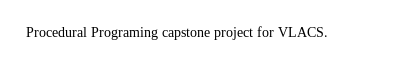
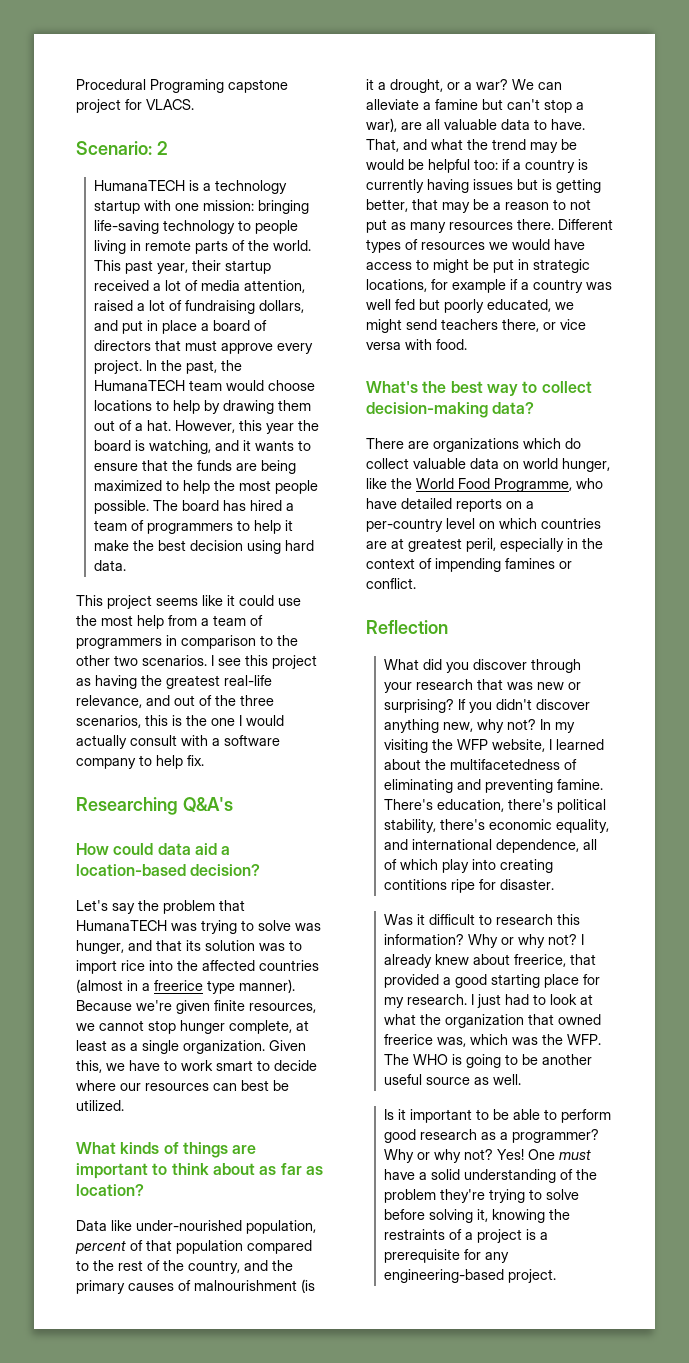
+ Scenario: 2
+ HumanaTECH is a technology startup with one mission: bringing life-saving technology to people living in remote parts of the world. This past year, their startup received a lot of media attention, raised a lot of fundraising dollars, and put in place a board of directors that must approve every project. In the past, the HumanaTECH team would choose locations to help by drawing them out of a hat. However, this year the board is watching, and it wants to ensure that the funds are being maximized to help the most people possible. The board has hired a team of programmers to help it make the best decision using hard data.
+ This project seems like it could use the most help from a team of programmers in comparison to the other two scenarios. I see this project as having the greatest real-life relevance, and out of the three scenarios, this is the one I would actually consult with a software company to help fix.
+ Researching Q&A's
+ How could data aid a location-based decision?
+ Let's say the problem that HumanaTECH was trying to solve was hunger, and that its solution was to import rice into the affected countries (almost in a freerice type manner). Because we're given finite resources, we cannot stop hunger complete, at least as a single organization. Given this, we have to work smart to decide where our resources can best be utilized.
+ What kinds of things are important to think about as far as location?
+ Data like under-nourished population, percent of that population compared to the rest of the country, and the primary causes of malnourishment (is it a drought, or a war? We can alleviate a famine but can't stop a war), are all valuable data to have. That, and what the trend may be would be helpful too: if a country is currently having issues but is getting better, that may be a reason to not put as many resources there. Different types of resources we would have access to might be put in strategic locations, for example if a country was well fed but poorly educated, we might send teachers there, or vice versa with food.
+ What's the best way to collect decision-making data?
+ There are organizations which do collect valuable data on world hunger, like the World Food Programme, who have detailed reports on a per-country level on which countries are at greatest peril, especially in the context of impending famines or conflict.
+ Reflection
+ What did you discover through your research that was new or surprising? If you didn't discover anything new, why not? In my visiting the WFP website, I learned about the multifacetedness of eliminating and preventing famine. There's education, there's political stability, there's economic equality, and international dependence, all of which play into creating contitions ripe for disaster.
+ Was it difficult to research this information? Why or why not? I already knew about freerice, that provided a good starting place for my research. I just had to look at what the organization that owned freerice was, which was the WFP. The WHO is going to be another useful source as well.
+ Is it important to be able to perform good research as a programmer? Why or why not? Yes! One must have a solid understanding of the problem they're trying to solve before solving it, knowing the restraints of a project is a prerequisite for any engineering-based project.

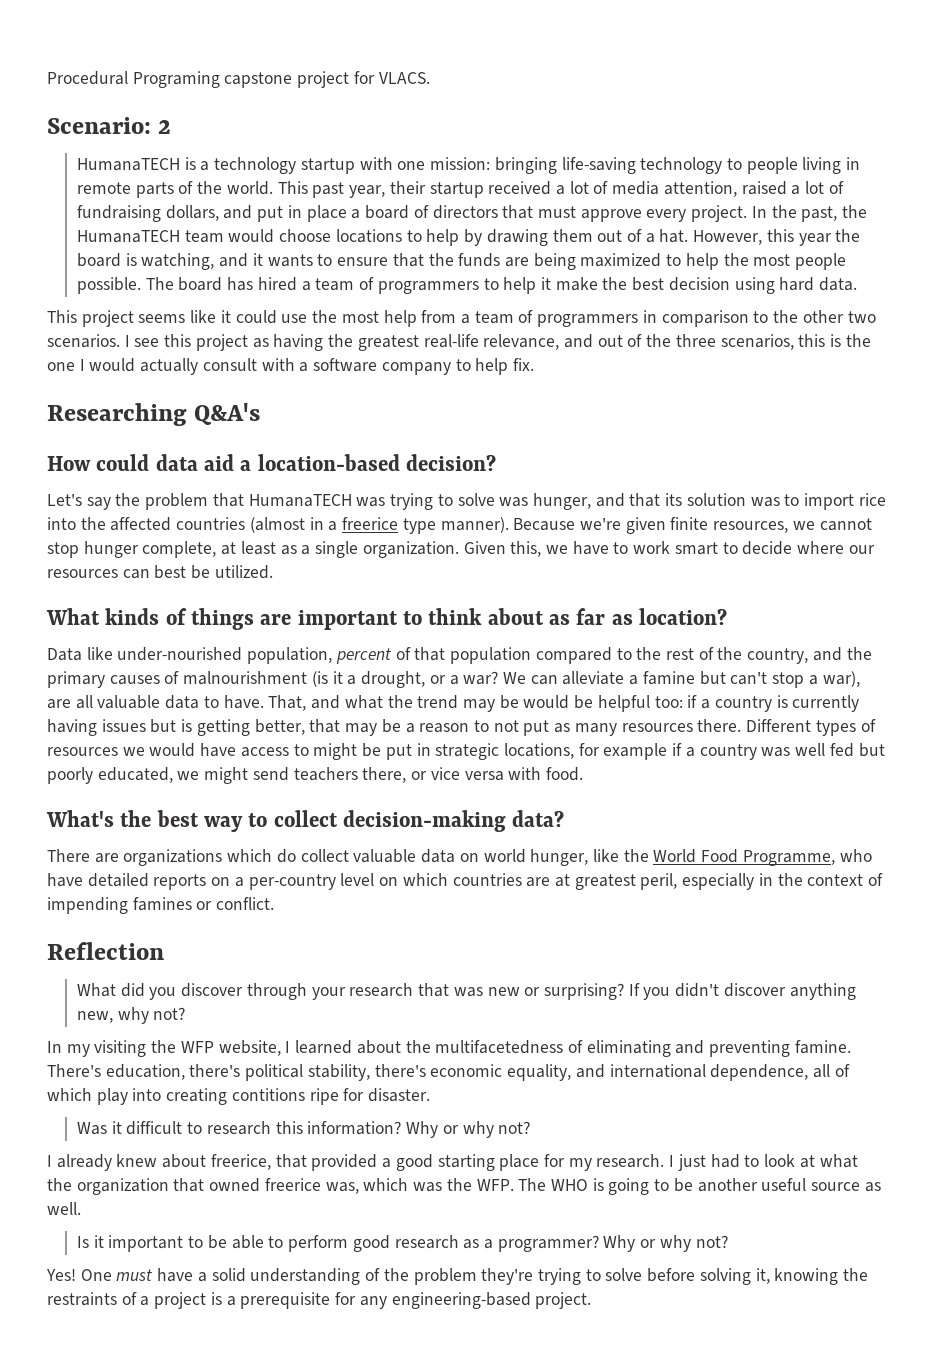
- If you didn't discover anything new, why not? In my visiting the WFP website, I learned about the multifacetedness of eliminating and preventing famine.
+ If you didn't discover anything new, why not?
+ In my visiting the WFP website, I learned about the multifacetedness of eliminating and preventing famine.
- Was it difficult to research this information? Why or why not? I already knew about freerice, that provided a good starting place for my research.
+ Was it difficult to research this information? Why or why not?
+ I already knew about freerice, that provided a good starting place for my research.
- Is it important to be able to perform good research as a programmer? Why or why not? Yes!
+ Is it important to be able to perform good research as a programmer? Why or why not?
+ Yes!

